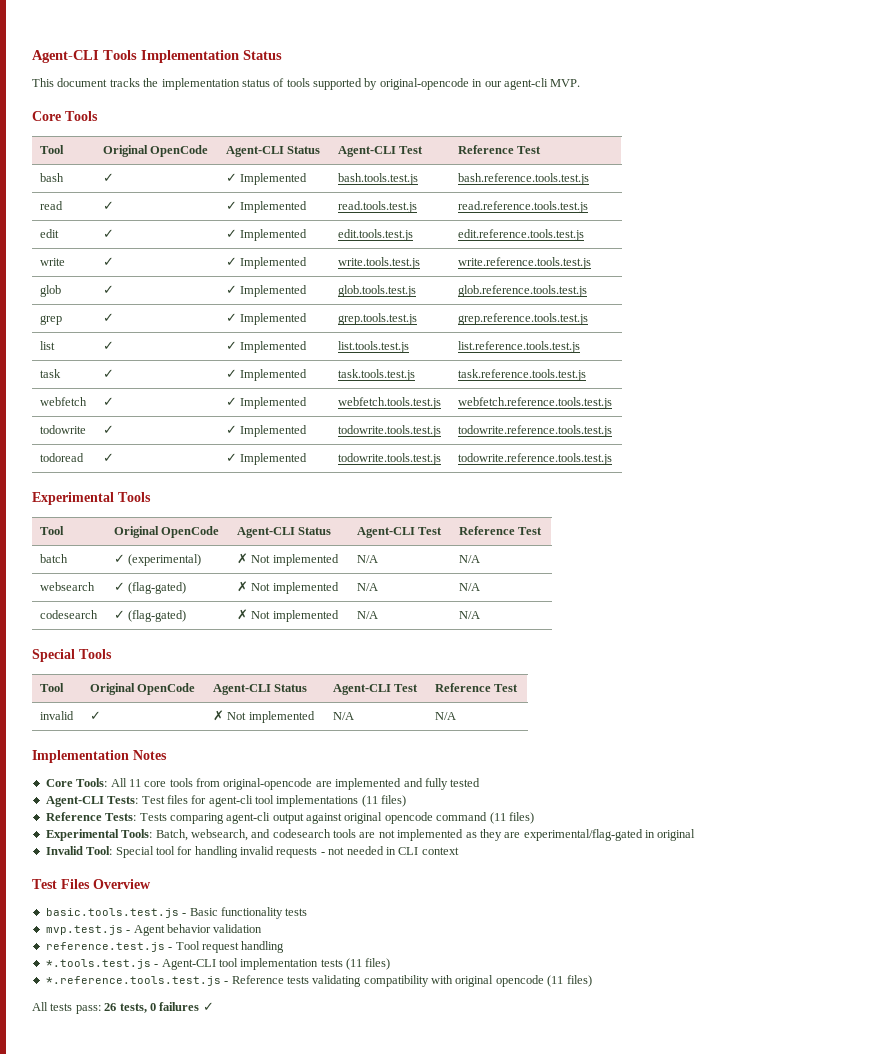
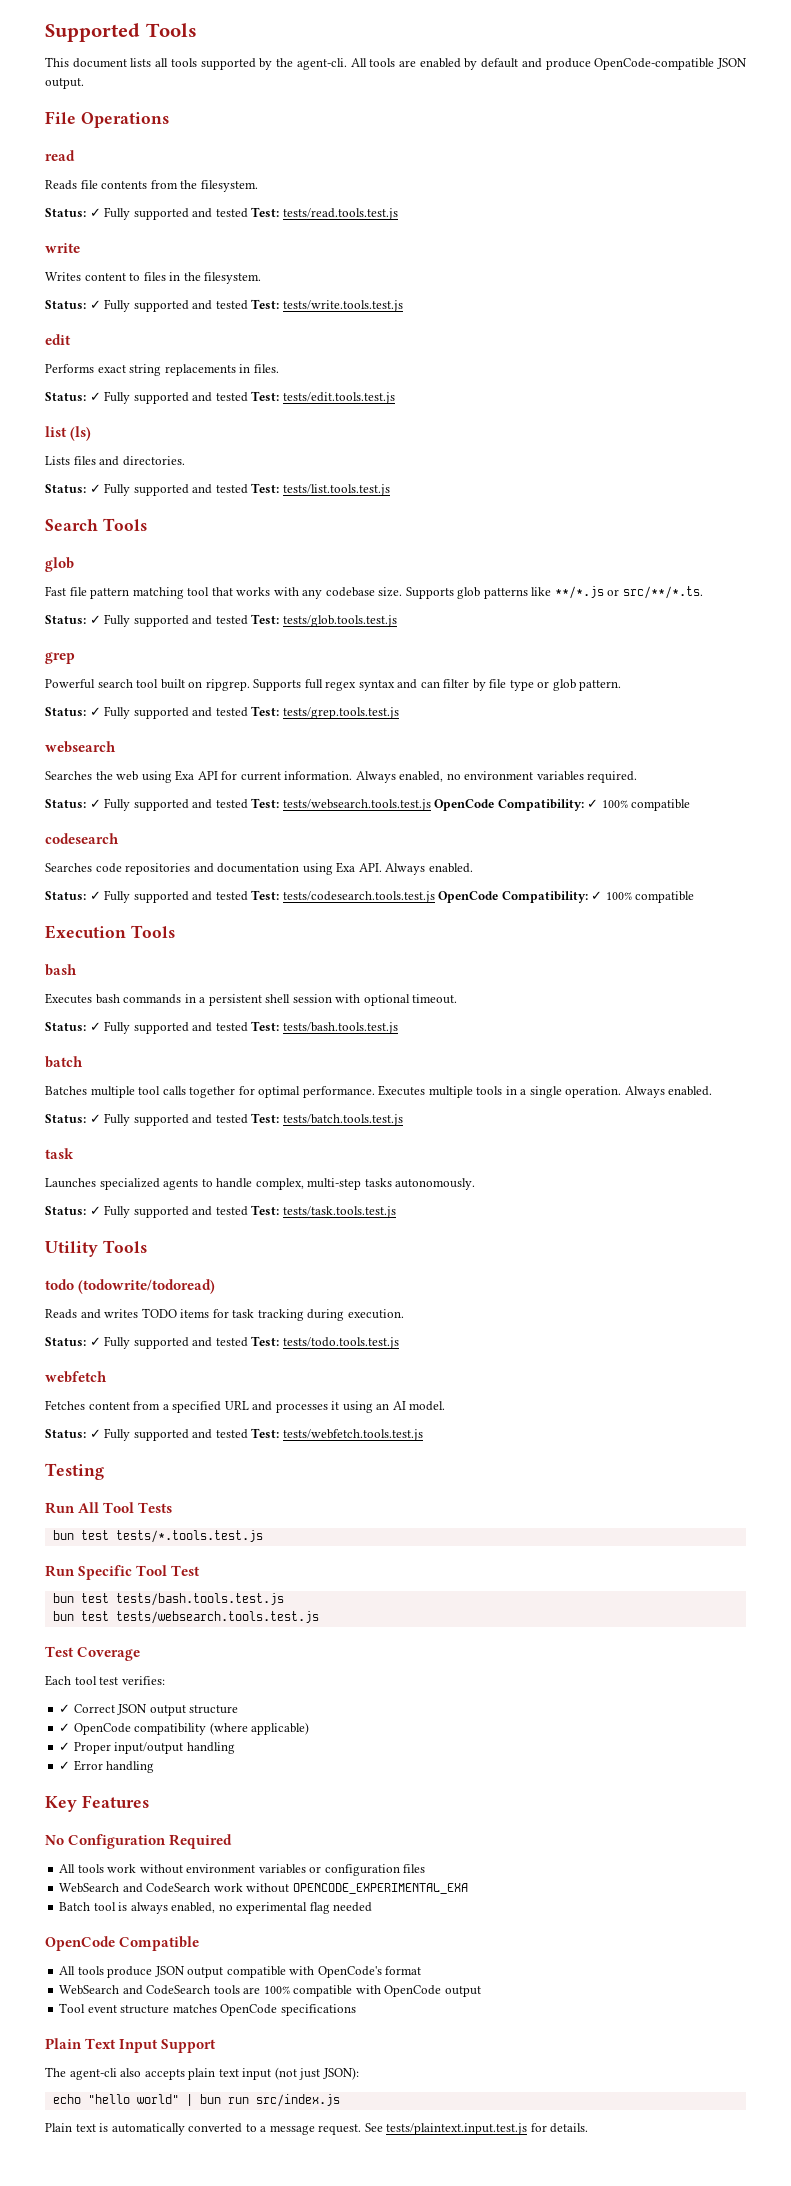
- Agent-CLI Tools Implementation Status
+ Supported Tools
- This document tracks the implementation status of tools supported by original-opencode in our agent-cli MVP.
- Core Tools
- Tool | Original OpenCode | Agent-CLI Status | Agent-CLI Test | Reference Test
- bash | ✓ | ✓ Implemented | bash.tools.test.js | bash.reference.tools.test.js
- read | ✓ | ✓ Implemented | read.tools.test.js | read.reference.tools.test.js
- edit | ✓ | ✓ Implemented | edit.tools.test.js | edit.reference.tools.test.js
- write | ✓ | ✓ Implemented | write.tools.test.js | write.reference.tools.test.js
- glob | ✓ | ✓ Implemented | glob.tools.test.js | glob.reference.tools.test.js
- grep | ✓ | ✓ Implemented | grep.tools.test.js | grep.reference.tools.test.js
- list | ✓ | ✓ Implemented | list.tools.test.js | list.reference.tools.test.js
- task | ✓ | ✓ Implemented | task.tools.test.js | task.reference.tools.test.js
- webfetch | ✓ | ✓ Implemented | webfetch.tools.test.js | webfetch.reference.tools.test.js
- todowrite | ✓ | ✓ Implemented | todowrite.tools.test.js | todowrite.reference.tools.test.js
- todoread | ✓ | ✓ Implemented | todowrite.tools.test.js | todowrite.reference.tools.test.js
- Experimental Tools
- Tool | Original OpenCode | Agent-CLI Status | Agent-CLI Test | Reference Test
- batch | ✓ (experimental) | ✗ Not implemented | N/A | N/A
- websearch | ✓ (flag-gated) | ✗ Not implemented | N/A | N/A
- codesearch | ✓ (flag-gated) | ✗ Not implemented | N/A | N/A
- Special Tools
- Tool | Original OpenCode | Agent-CLI Status | Agent-CLI Test | Reference Test
- invalid | ✓ | ✗ Not implemented | N/A | N/A
- Implementation Notes
- Core Tools: All 11 core tools from original-opencode are implemented and fully tested
- Agent-CLI Tests: Test files for agent-cli tool implementations (11 files)
- Reference Tests: Tests comparing agent-cli output against original opencode command (11 files)
- Experimental Tools: Batch, websearch, and codesearch tools are not implemented as they are experimental/flag-gated in original
- Invalid Tool: Special tool for handling invalid requests - not needed in CLI context
- Test Files Overview
- basic.tools.test.js - Basic functionality tests
- mvp.test.js - Agent behavior validation
- reference.test.js - Tool request handling
- *.tools.test.js - Agent-CLI tool implementation tests (11 files)
- *.reference.tools.test.js - Reference tests validating compatibility with original opencode (11 files)
- All tests pass: 26 tests, 0 failures ✓
+ This document lists all tools supported by the agent-cli. All tools are enabled by default and produce OpenCode-compatible JSON output.
+ File Operations
+ read
+ Reads file contents from the filesystem.
+ Status: ✓ Fully supported and tested Test: tests/read.tools.test.js
+ write
+ Writes content to files in the filesystem.
+ Status: ✓ Fully supported and tested Test: tests/write.tools.test.js
+ edit
+ Performs exact string replacements in files.
+ Status: ✓ Fully supported and tested Test: tests/edit.tools.test.js
+ list (ls)
+ Lists files and directories.
+ Status: ✓ Fully supported and tested Test: tests/list.tools.test.js
+ Search Tools
+ glob
+ Fast file pattern matching tool that works with any codebase size. Supports glob patterns like **/*.js or src/**/*.ts.
+ Status: ✓ Fully supported and tested Test: tests/glob.tools.test.js
+ grep
+ Powerful search tool built on ripgrep. Supports full regex syntax and can filter by file type or glob pattern.
+ Status: ✓ Fully supported and tested Test: tests/grep.tools.test.js
+ websearch
+ Searches the web using Exa API for current information. Always enabled, no environment variables required.
+ Status: ✓ Fully supported and tested Test: tests/websearch.tools.test.js OpenCode Compatibility: ✓ 100% compatible
+ codesearch
+ Searches code repositories and documentation using Exa API. Always enabled.
+ Status: ✓ Fully supported and tested Test: tests/codesearch.tools.test.js OpenCode Compatibility: ✓ 100% compatible
+ Execution Tools
+ bash
+ Executes bash commands in a persistent shell session with optional timeout.
+ Status: ✓ Fully supported and tested Test: tests/bash.tools.test.js
+ batch
+ Batches multiple tool calls together for optimal performance. Executes multiple tools in a single operation. Always enabled.
+ Status: ✓ Fully supported and tested Test: tests/batch.tools.test.js
+ task
+ Launches specialized agents to handle complex, multi-step tasks autonomously.
+ Status: ✓ Fully supported and tested Test: tests/task.tools.test.js
+ Utility Tools
+ todo (todowrite/todoread)
+ Reads and writes TODO items for task tracking during execution.
+ Status: ✓ Fully supported and tested Test: tests/todo.tools.test.js
+ webfetch
+ Fetches content from a specified URL and processes it using an AI model.
+ Status: ✓ Fully supported and tested Test: tests/webfetch.tools.test.js
+ Testing
+ Run All Tool Tests
+ bun test tests/*.tools.test.js
+ Run Specific Tool Test
+ bun test tests/bash.tools.test.js
+ bun test tests/websearch.tools.test.js
+ Test Coverage
+ Each tool test verifies:
+ ✓ Correct JSON output structure
+ ✓ OpenCode compatibility (where applicable)
+ ✓ Proper input/output handling
+ ✓ Error handling
+ Key Features
+ No Configuration Required
+ All tools work without environment variables or configuration files
+ WebSearch and CodeSearch work without OPENCODE_EXPERIMENTAL_EXA
+ Batch tool is always enabled, no experimental flag needed
+ OpenCode Compatible
+ All tools produce JSON output compatible with OpenCode's format
+ WebSearch and CodeSearch tools are 100% compatible with OpenCode output
+ Tool event structure matches OpenCode specifications
+ Plain Text Input Support
+ The agent-cli also accepts plain text input (not just JSON):
+ echo "hello world" | bun run src/index.js
+ Plain text is automatically converted to a message request. See tests/plaintext.input.test.js for details.

